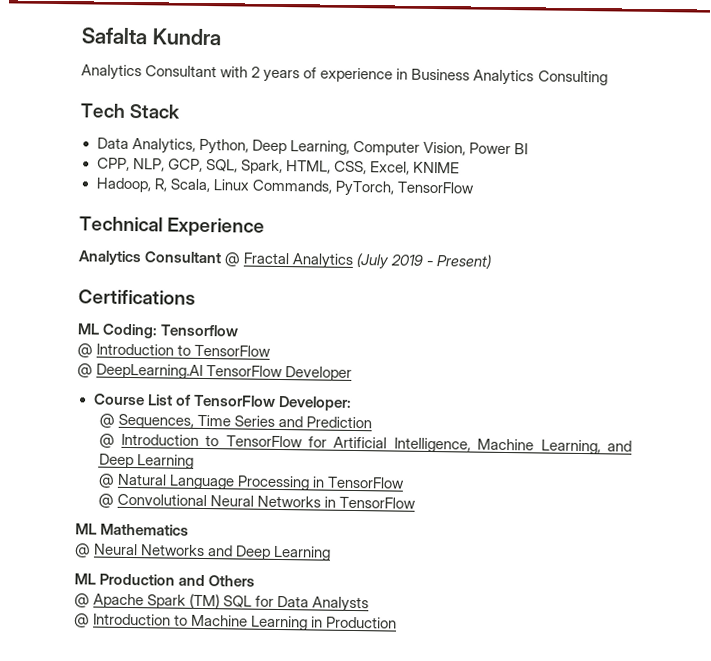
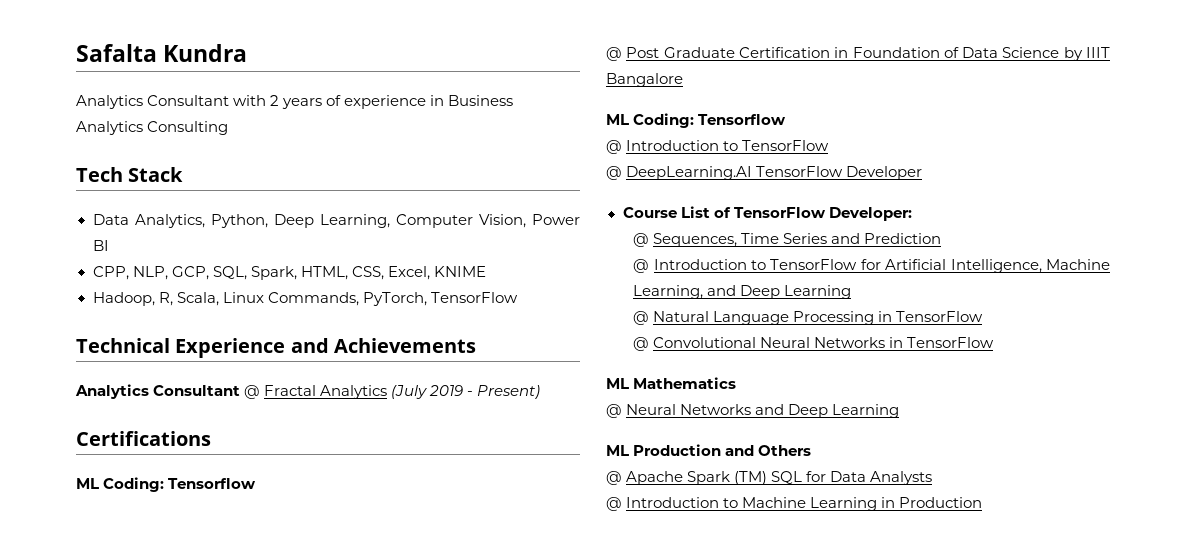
- Technical Experience
+ Technical Experience and Achievements
+ @ Post Graduate Certification in Foundation of Data Science by IIIT Bangalore
+ ML Coding: Tensorflow

